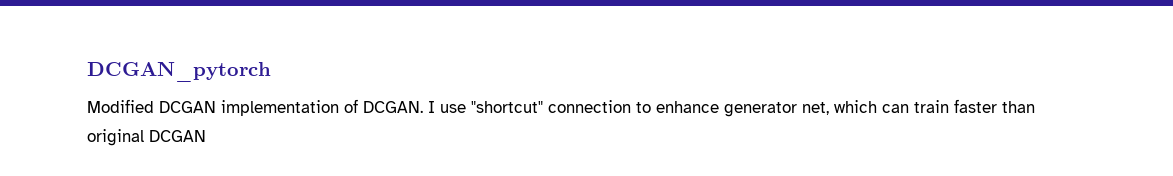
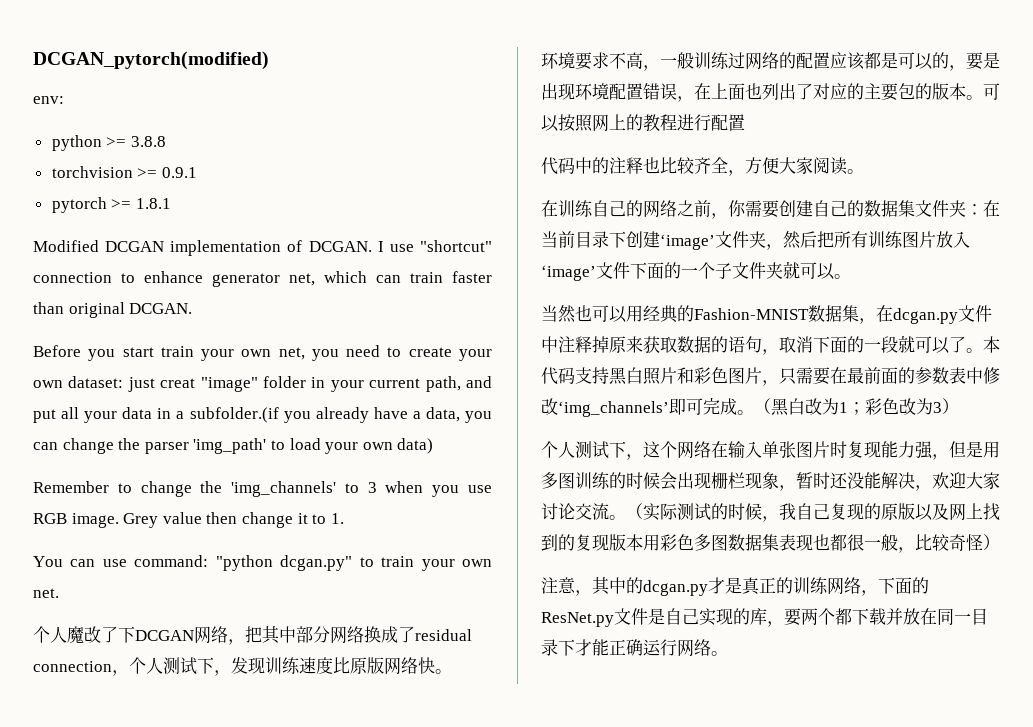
- DCGAN_pytorch
+ DCGAN_pytorch(modified)
+ env:
+ python >= 3.8.8
+ torchvision >= 0.9.1
+ pytorch >= 1.8.1
- I use "shortcut" connection to enhance generator net, which can train faster than original DCGAN
+ I use "shortcut" connection to enhance generator net, which can train faster than original DCGAN.
+ Before you start train your own net, you need to create your own dataset: just creat "image" folder in your current path, and put all your data in a subfolder.(if you already have a data, you can change the parser 'img_path' to load your own data)
+ Remember to change the 'img_channels' to 3 when you use RGB image. Grey value then change it to 1.
+ You can use command: "python dcgan.py" to train your own net.
+ 个人魔改了下DCGAN网络，把其中部分网络换成了residual connection，个人测试下，发现训练速度比原版网络快。
+ 环境要求不高，一般训练过网络的配置应该都是可以的，要是出现环境配置错误，在上面也列出了对应的主要包的版本。可以按照网上的教程进行配置
+ 代码中的注释也比较齐全，方便大家阅读。
+ 在训练自己的网络之前，你需要创建自己的数据集文件夹：在当前目录下创建‘image’文件夹，然后把所有训练图片放入‘image’文件下面的一个子文件夹就可以。
+ 当然也可以用经典的Fashion-MNIST数据集，在dcgan.py文件中注释掉原来获取数据的语句，取消下面的一段就可以了。本代码支持黑白照片和彩色图片，只需要在最前面的参数表中修改‘img_channels’即可完成。（黑白改为1；彩色改为3）
+ 个人测试下，这个网络在输入单张图片时复现能力强，但是用多图训练的时候会出现栅栏现象，暂时还没能解决，欢迎大家讨论交流。（实际测试的时候，我自己复现的原版以及网上找到的复现版本用彩色多图数据集表现也都很一般，比较奇怪）
+ 注意，其中的dcgan.py才是真正的训练网络，下面的ResNet.py文件是自己实现的库，要两个都下载并放在同一目录下才能正确运行网络。

